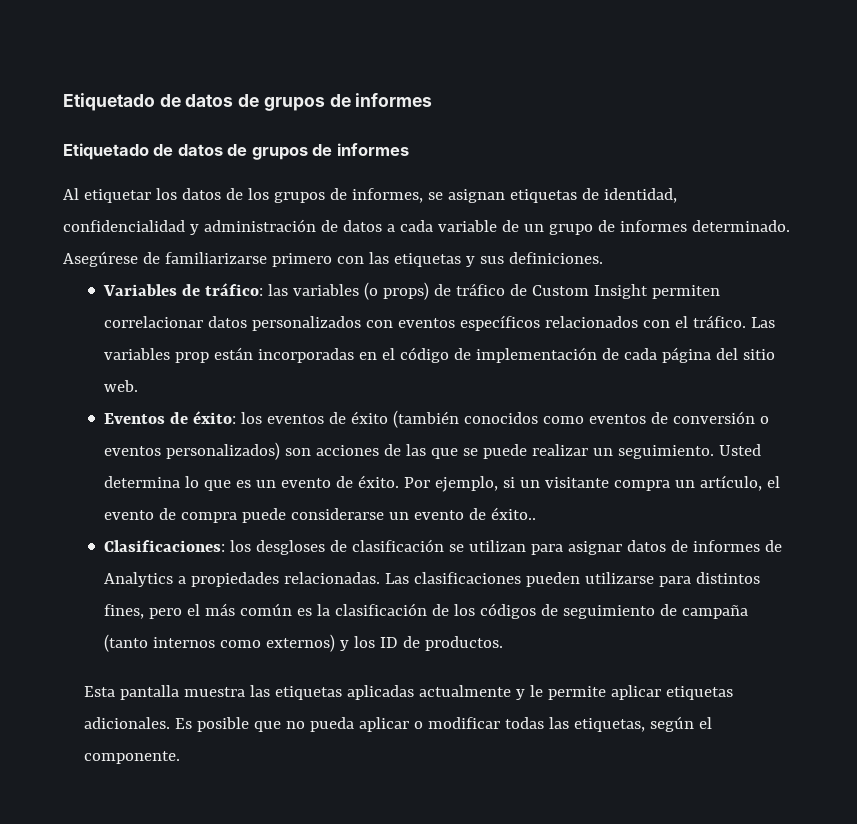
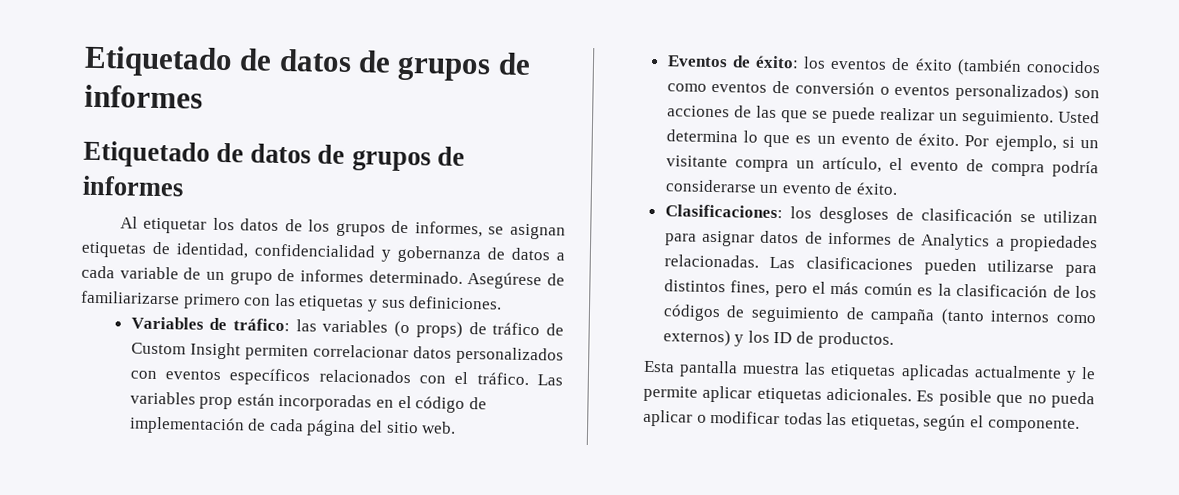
- Al etiquetar los datos de los grupos de informes, se asignan etiquetas de identidad, confidencialidad y administración de datos a cada variable de un grupo de informes determinado.
+ Al etiquetar los datos de los grupos de informes, se asignan etiquetas de identidad, confidencialidad y gobernanza de datos a cada variable de un grupo de informes determinado.
- Por ejemplo, si un visitante compra un artículo, el evento de compra puede considerarse un evento de éxito..
+ Por ejemplo, si un visitante compra un artículo, el evento de compra podría considerarse un evento de éxito.

